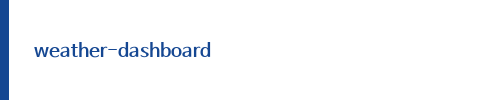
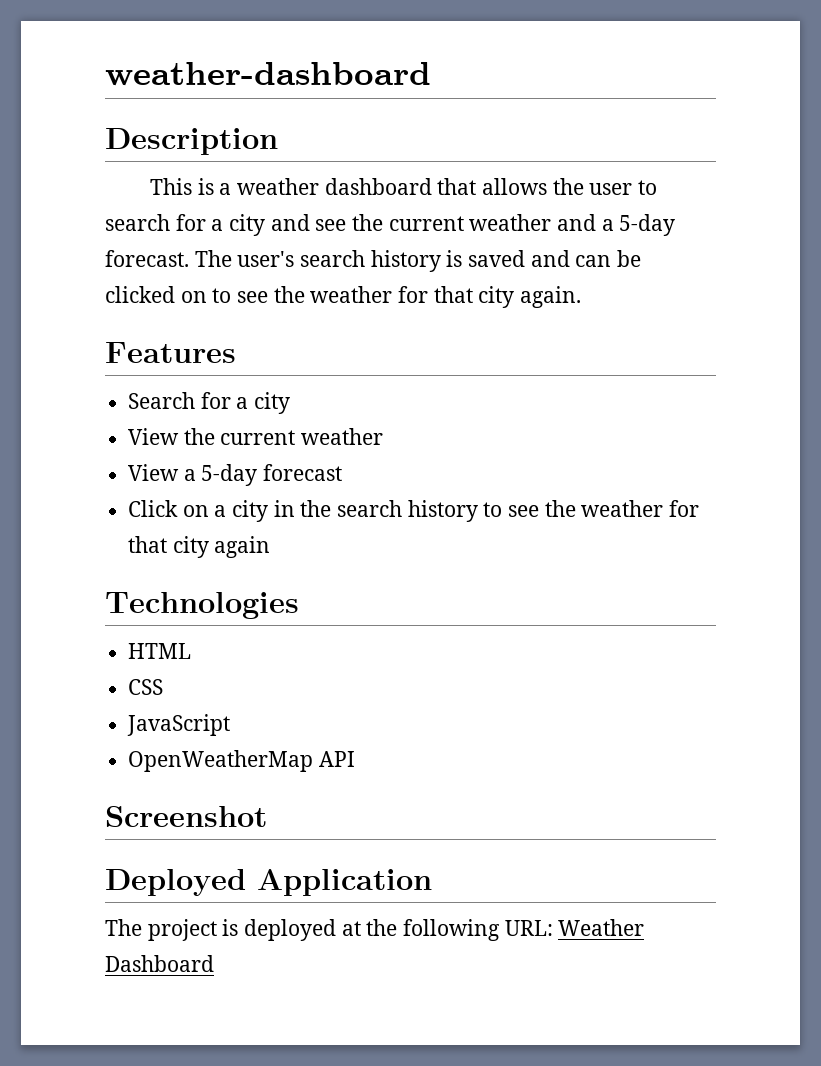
+ Description
+ This is a weather dashboard that allows the user to search for a city and see the current weather and a 5-day forecast. The user's search history is saved and can be clicked on to see the weather for that city again.
+ Features
+ Search for a city
+ View the current weather
+ View a 5-day forecast
+ Click on a city in the search history to see the weather for that city again
+ Technologies
+ HTML
+ CSS
+ JavaScript
+ OpenWeatherMap API
+ Screenshot
+ Deployed Application
+ The project is deployed at the following URL: Weather Dashboard

